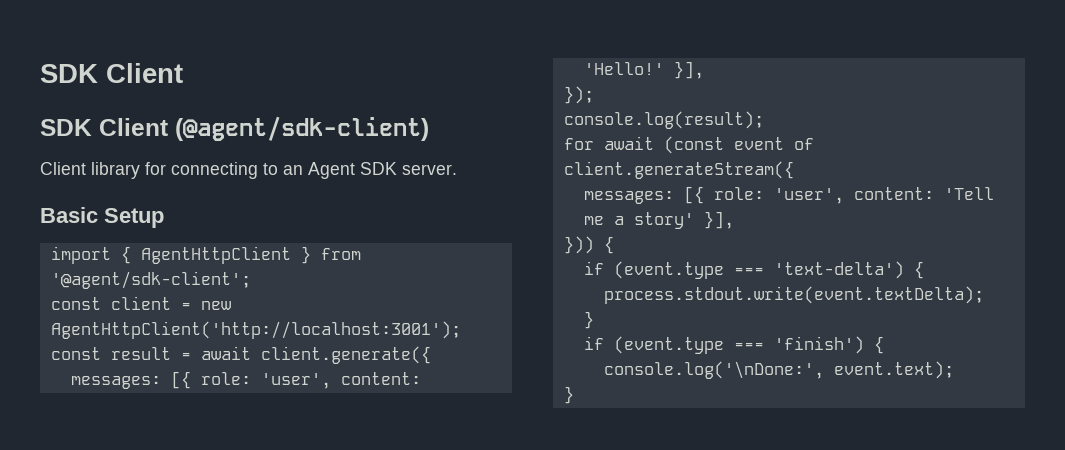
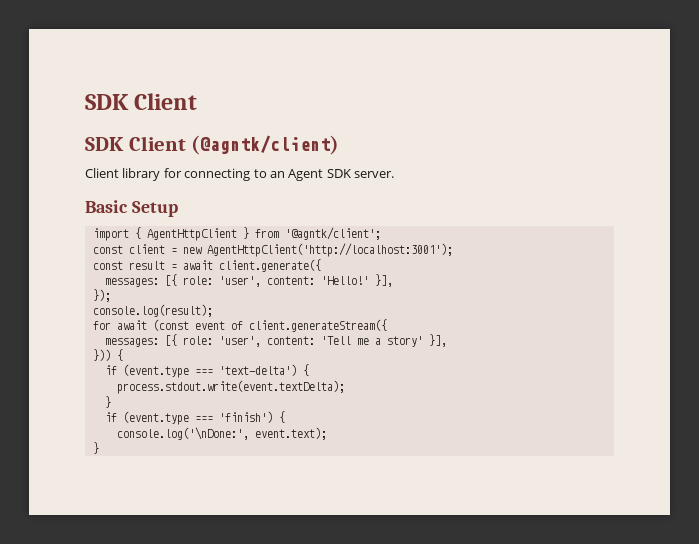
- SDK Client (@agent/sdk-client)
+ SDK Client (@agntk/client)
- import { AgentHttpClient } from '@agent/sdk-client';
+ import { AgentHttpClient } from '@agntk/client';

